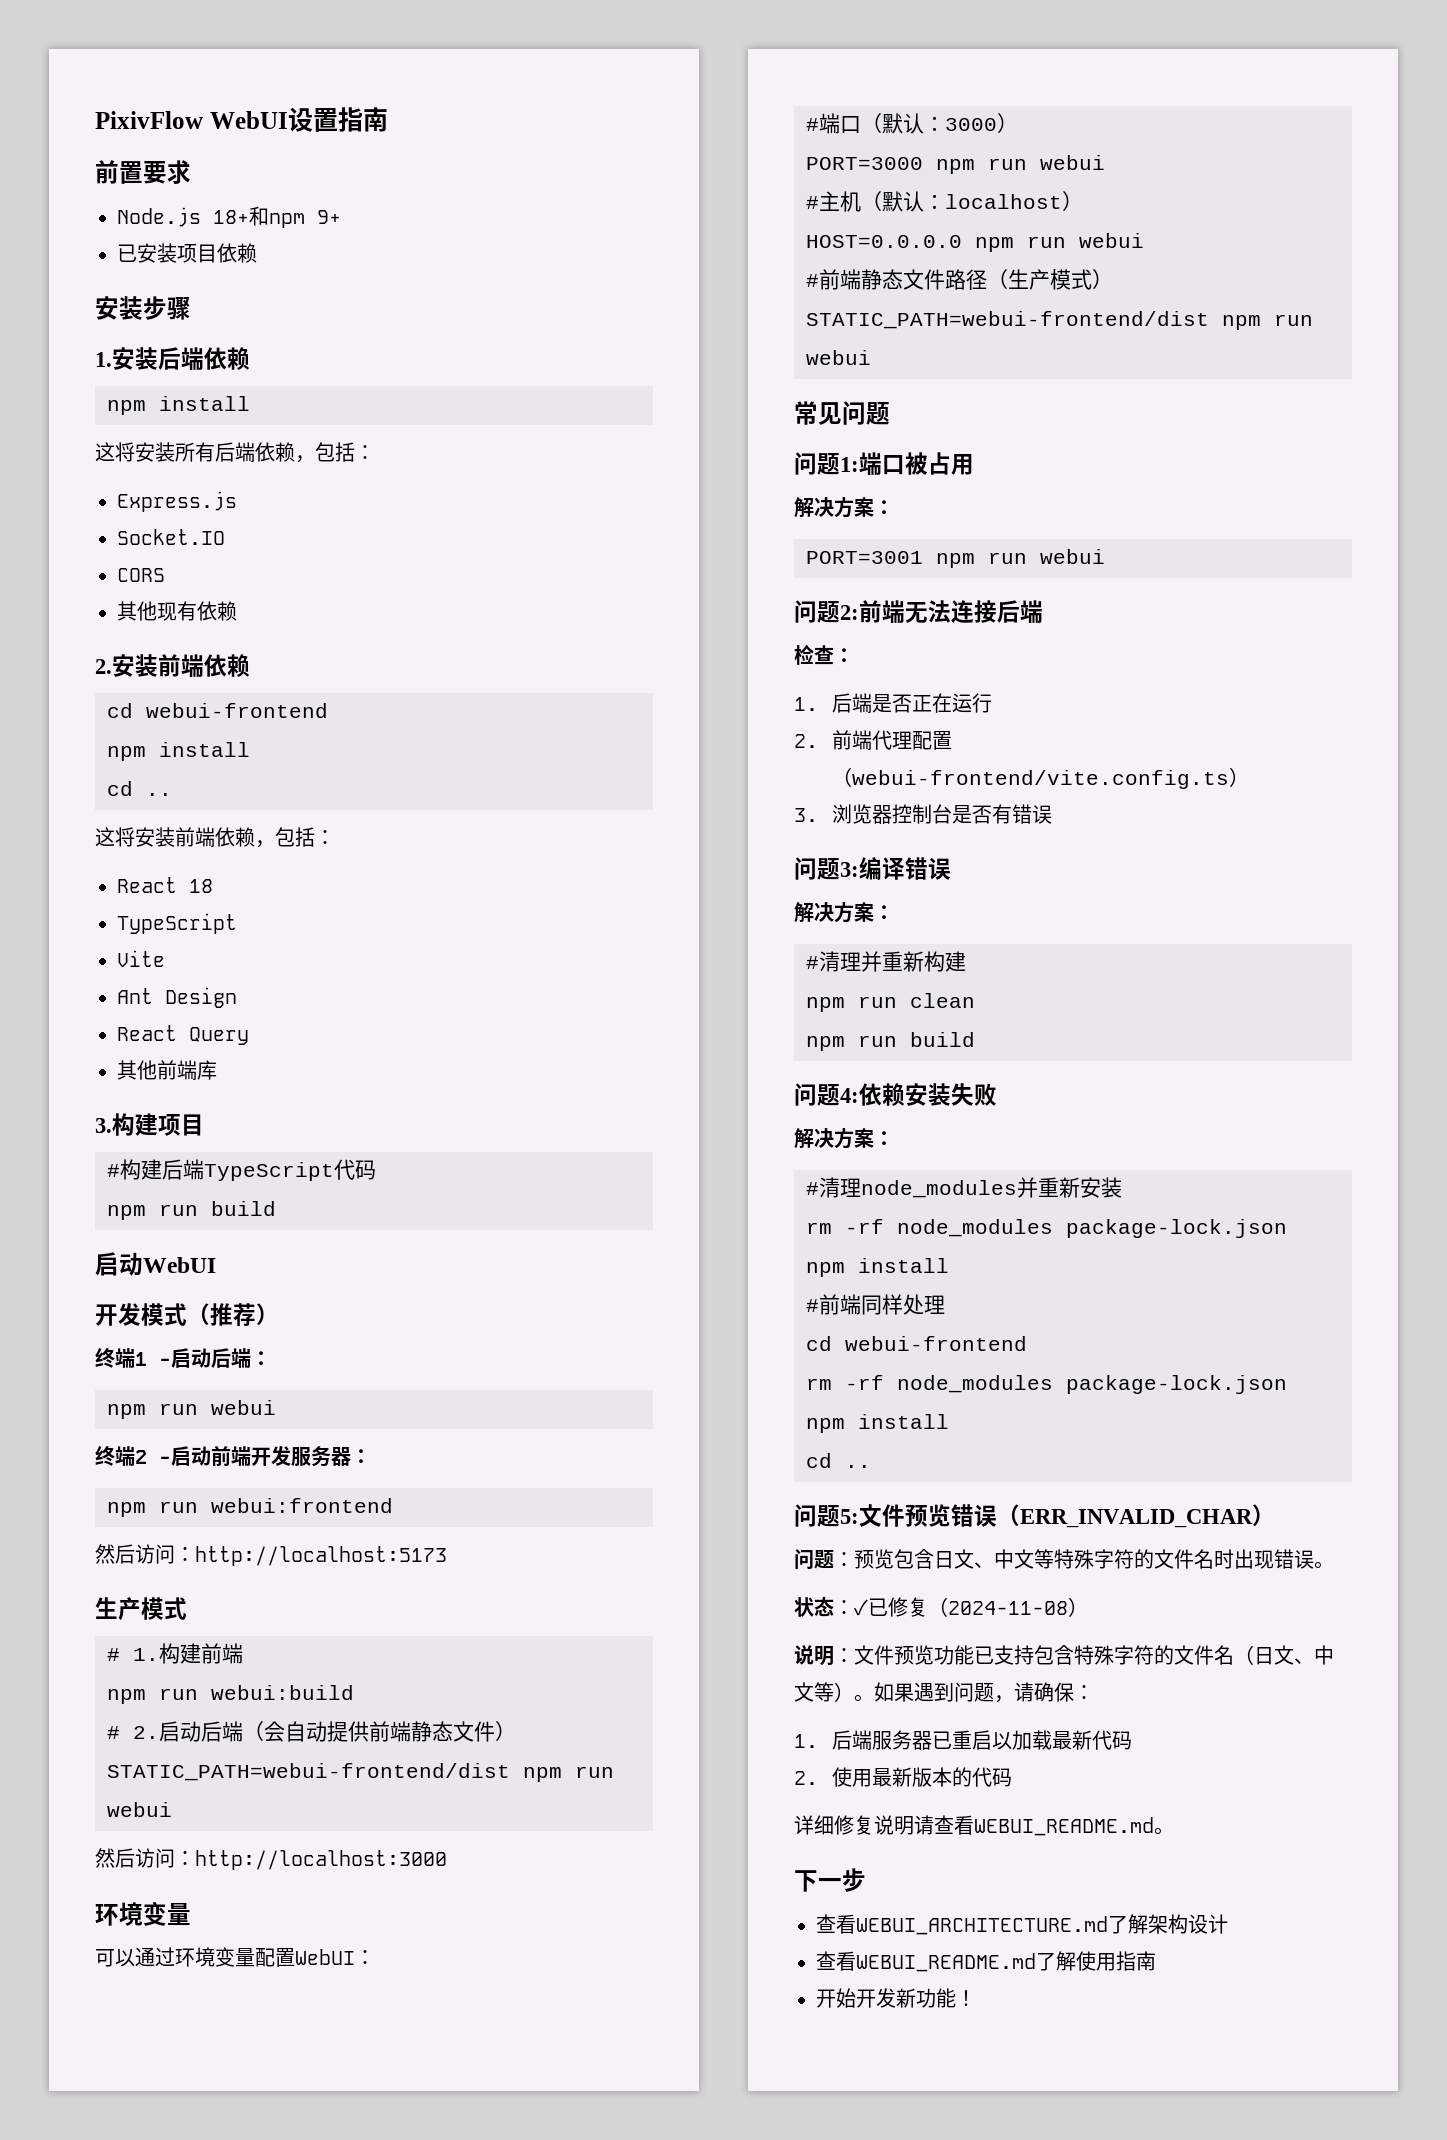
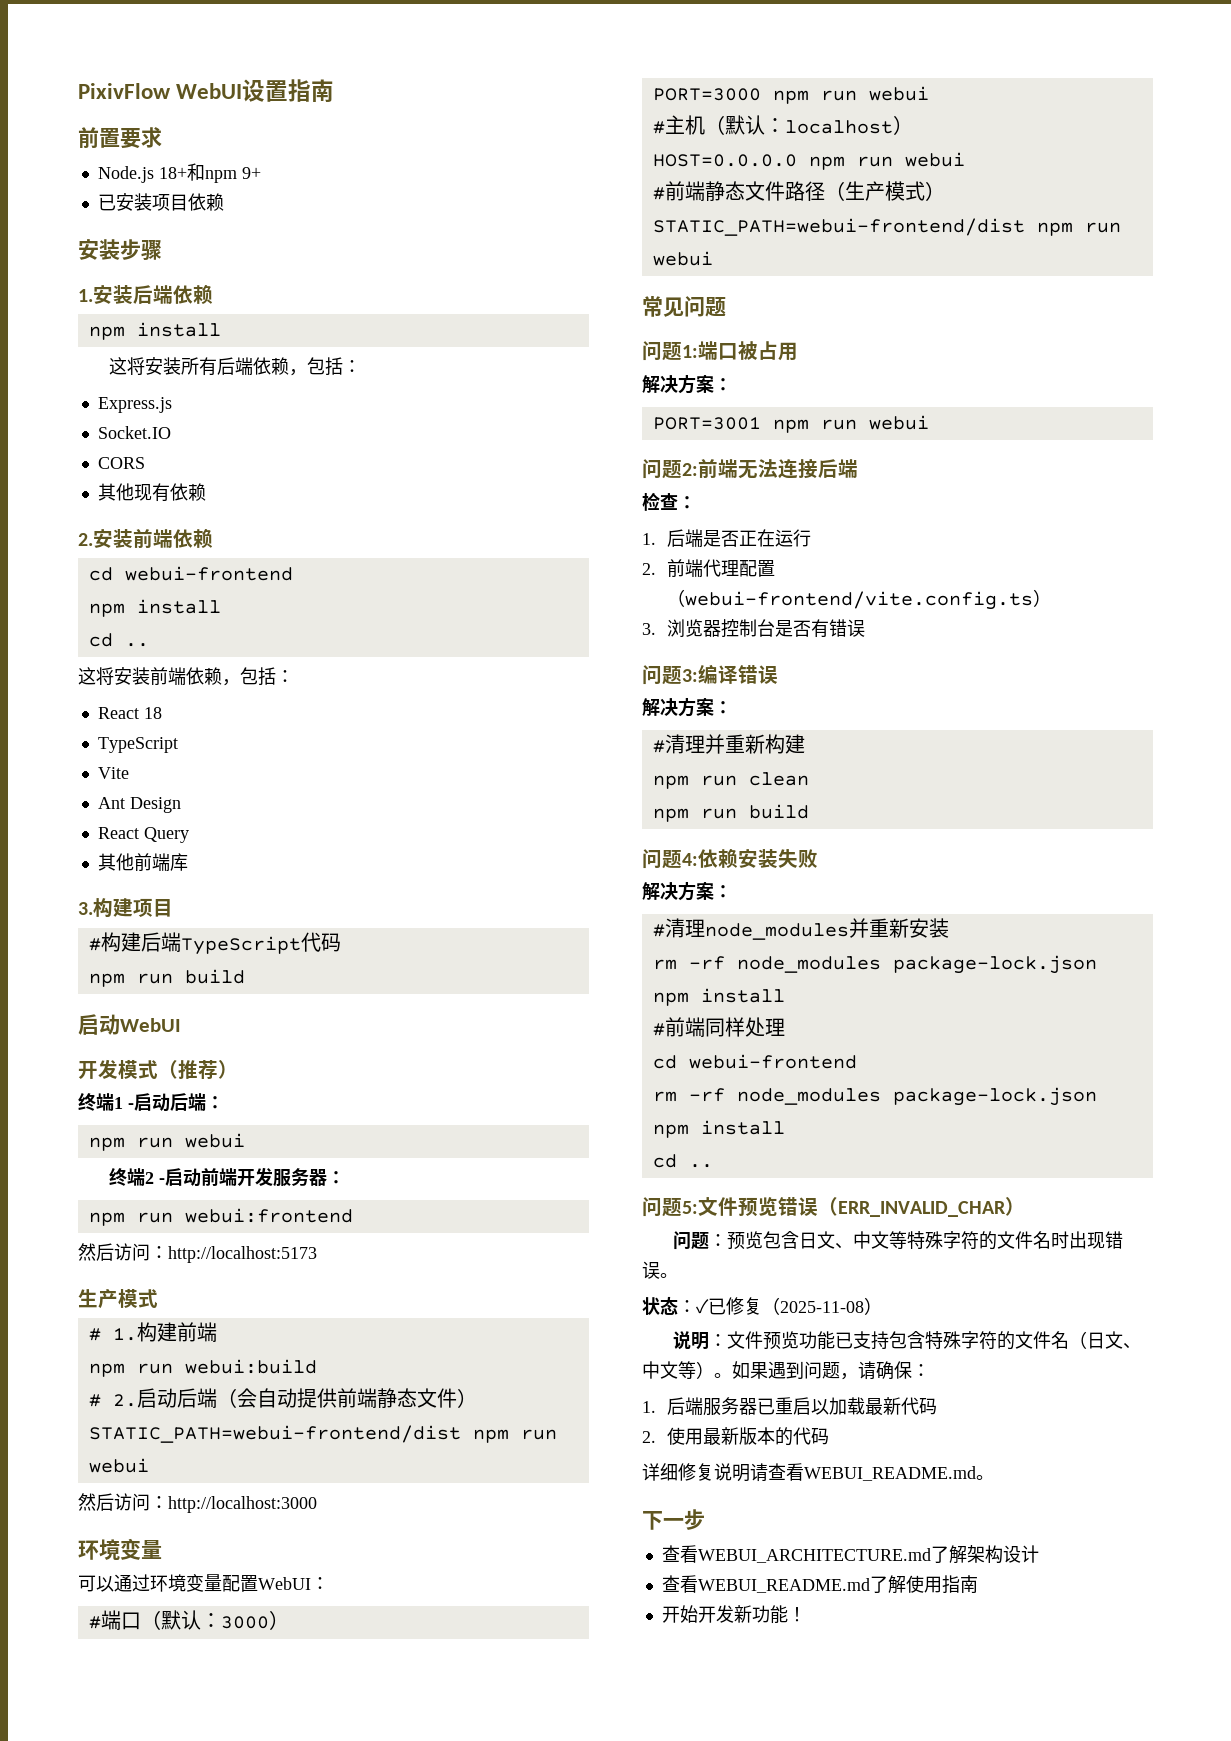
- 状态：✓已修复（2024-11-08）
+ 状态：✓已修复（2025-11-08）

